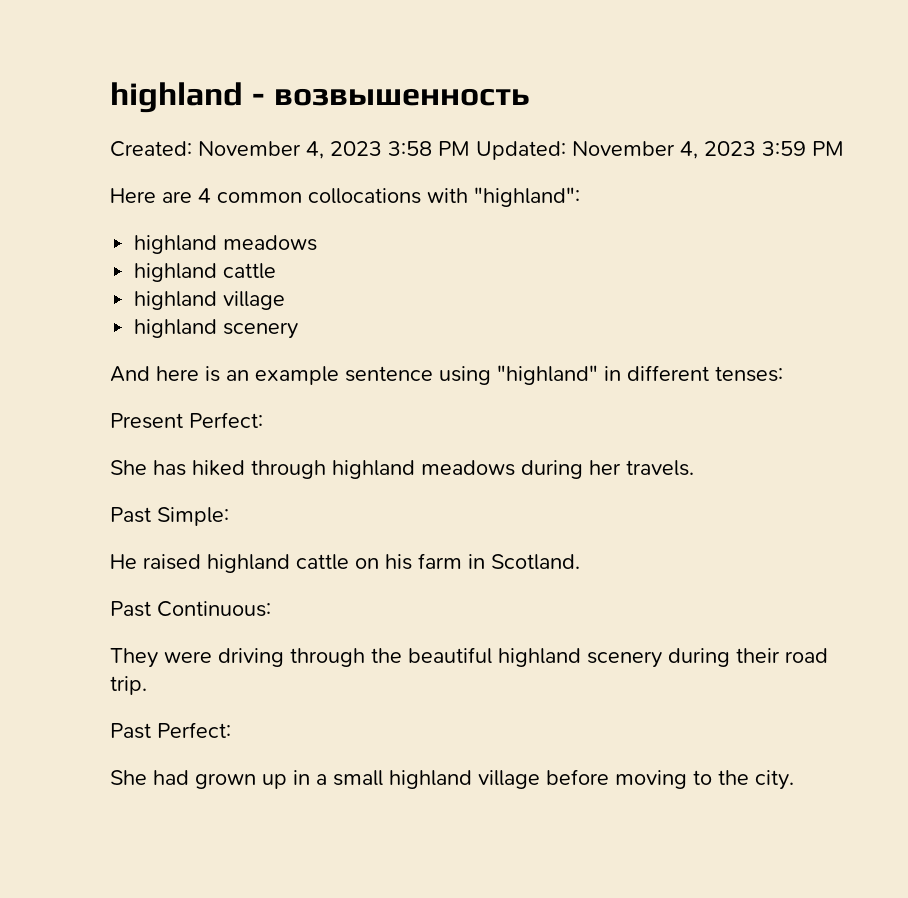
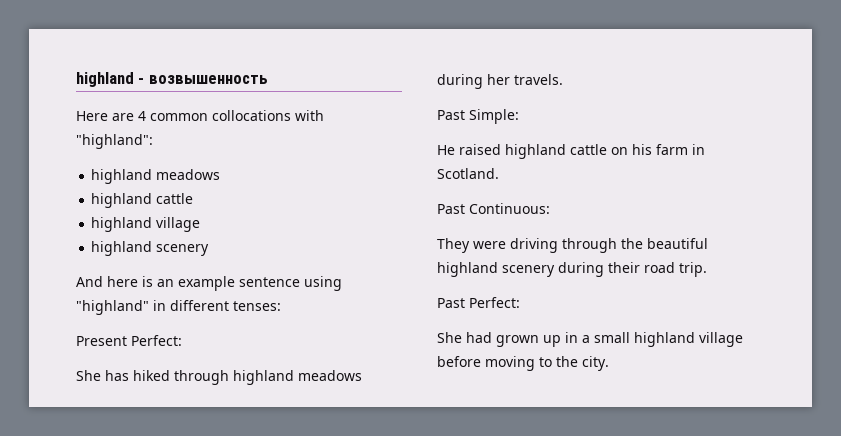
- Created: November 4, 2023 3:58 PM Updated: November 4, 2023 3:59 PM

